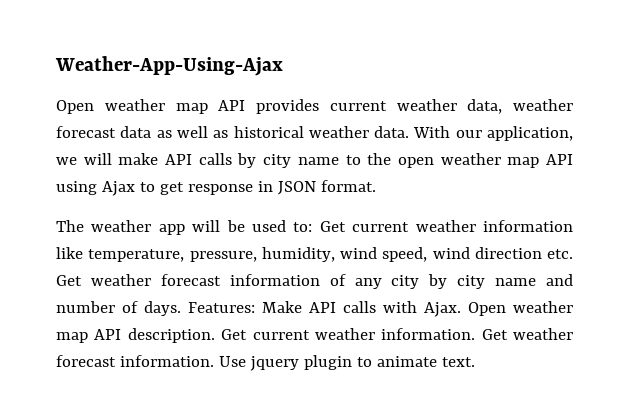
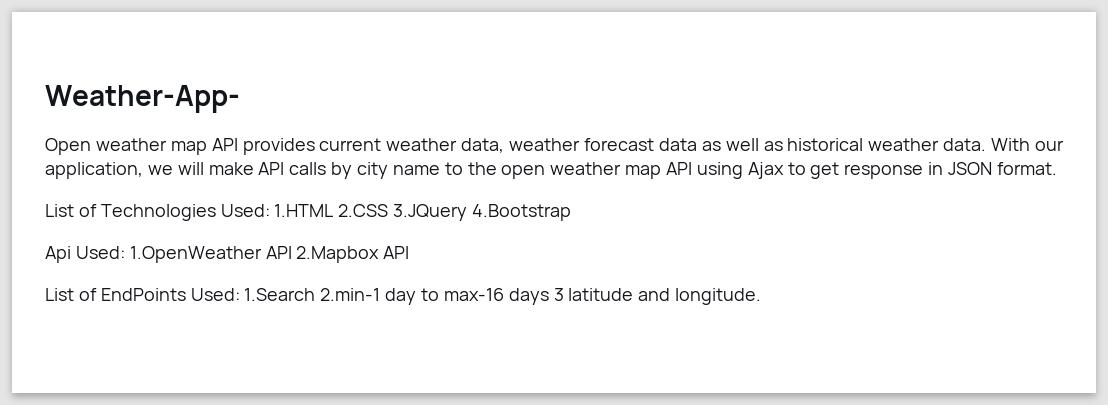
- Weather-App-Using-Ajax
+ Weather-App-
- The weather app will be used to: Get current weather information like temperature, pressure, humidity, wind speed, wind direction etc. Get weather forecast information of any city by city name and number of days. Features: Make API calls with Ajax. Open weather map API description. Get current weather information. Get weather forecast information. Use jquery plugin to animate text.
+ List of Technologies Used: 1.HTML 2.CSS 3.JQuery 4.Bootstrap
+ Api Used: 1.OpenWeather API 2.Mapbox API
+ List of EndPoints Used: 1.Search 2.min-1 day to max-16 days 3 latitude and longitude.

